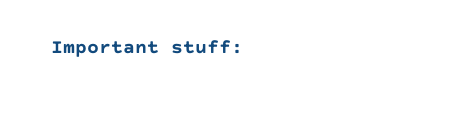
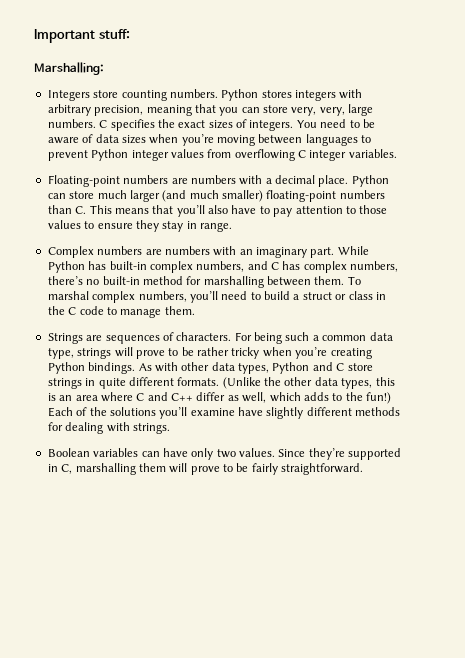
+ Marshalling:
+ Integers store counting numbers. Python stores integers with arbitrary precision, meaning that you can store very, very, large numbers. C specifies the exact sizes of integers. You need to be aware of data sizes when you’re moving between languages to prevent Python integer values from overflowing C integer variables.
+ Floating-point numbers are numbers with a decimal place. Python can store much larger (and much smaller) floating-point numbers than C. This means that you’ll also have to pay attention to those values to ensure they stay in range.
+ Complex numbers are numbers with an imaginary part. While Python has built-in complex numbers, and C has complex numbers, there’s no built-in method for marshalling between them. To marshal complex numbers, you’ll need to build a struct or class in the C code to manage them.
+ Strings are sequences of characters. For being such a common data type, strings will prove to be rather tricky when you’re creating Python bindings. As with other data types, Python and C store strings in quite different formats. (Unlike the other data types, this is an area where C and C++ differ as well, which adds to the fun!) Each of the solutions you’ll examine have slightly different methods for dealing with strings.
+ Boolean variables can have only two values. Since they’re supported in C, marshalling them will prove to be fairly straightforward.

